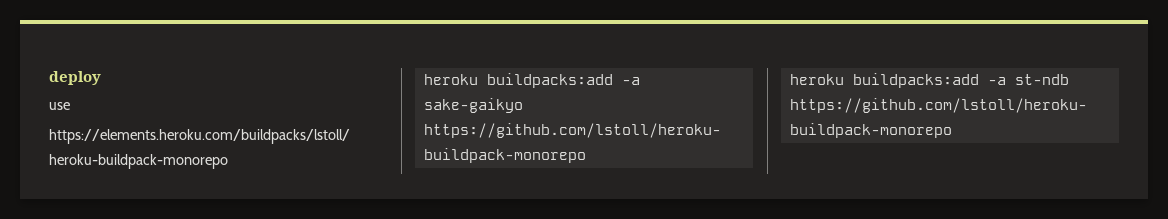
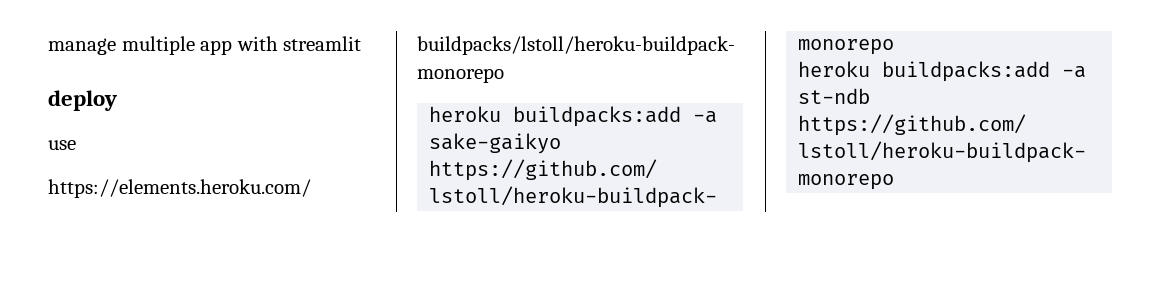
+ manage multiple app with streamlit

